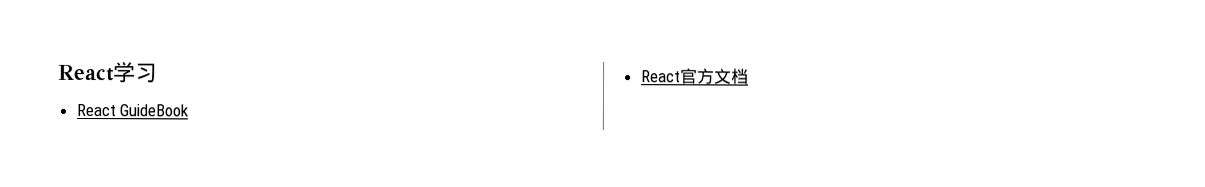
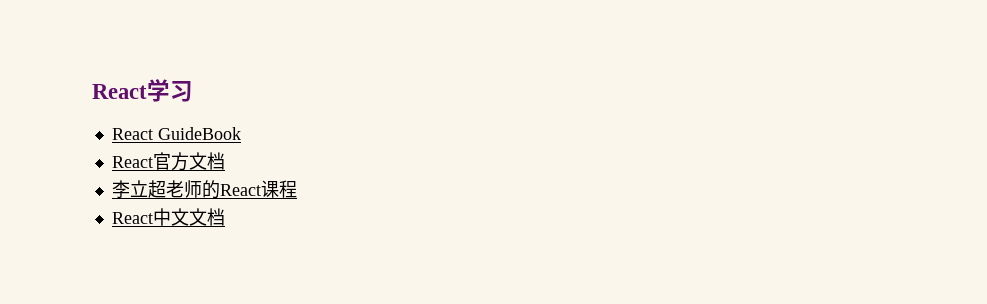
+ 李立超老师的React课程
+ React中文文档

